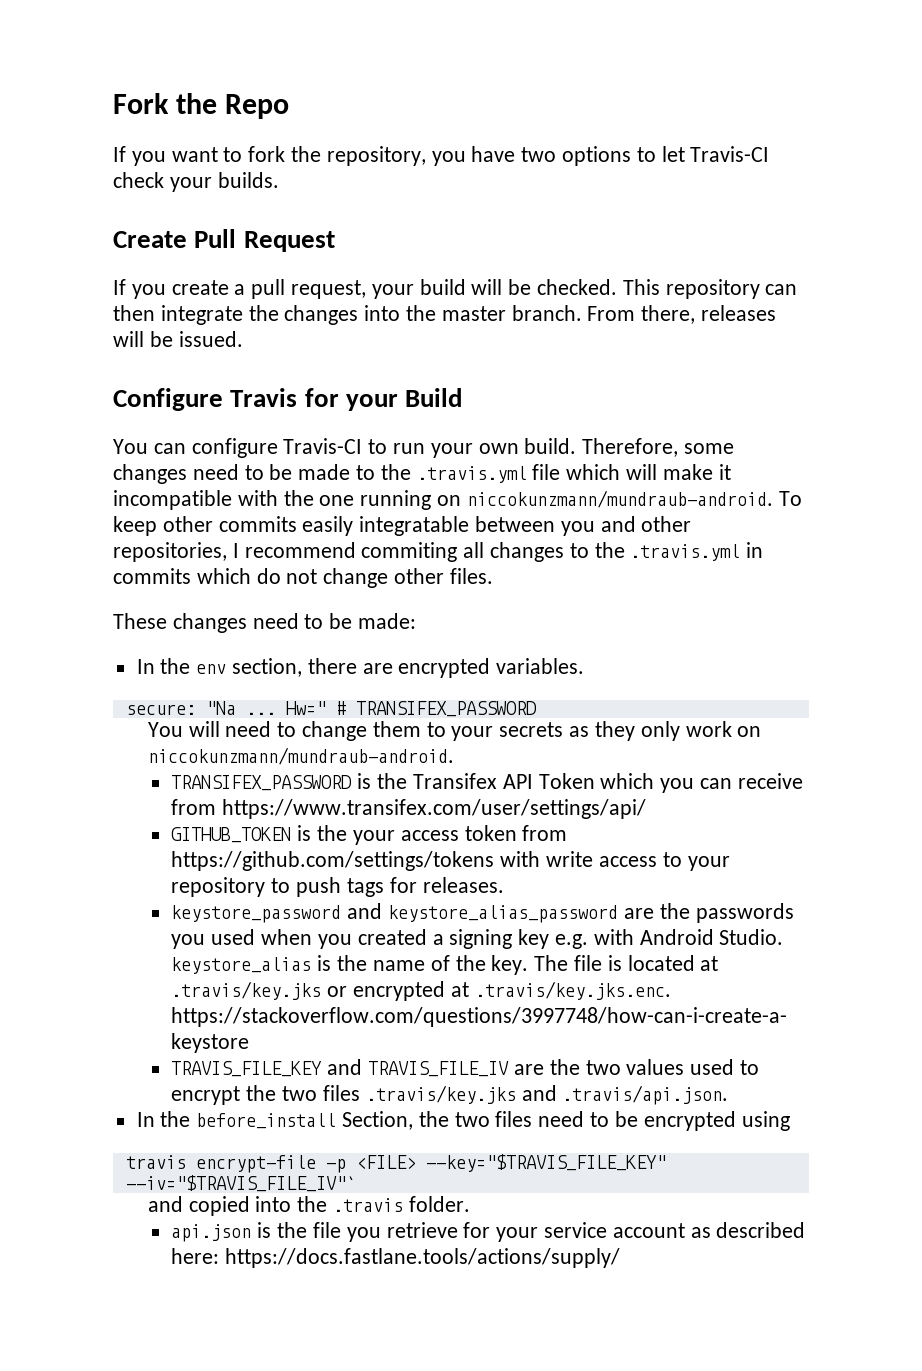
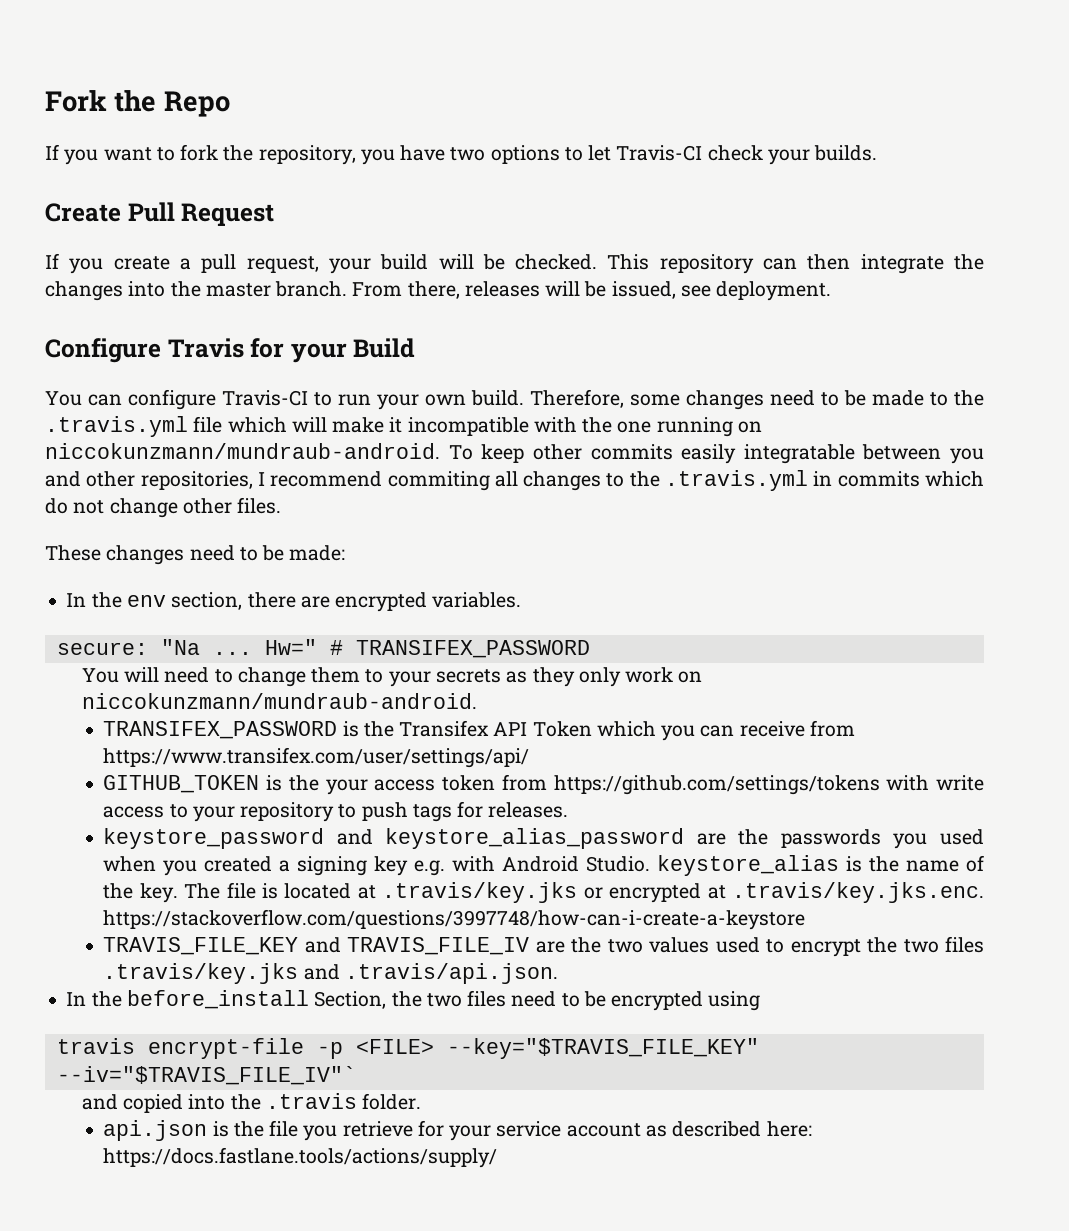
- From there, releases will be issued.
+ From there, releases will be issued, see deployment.

